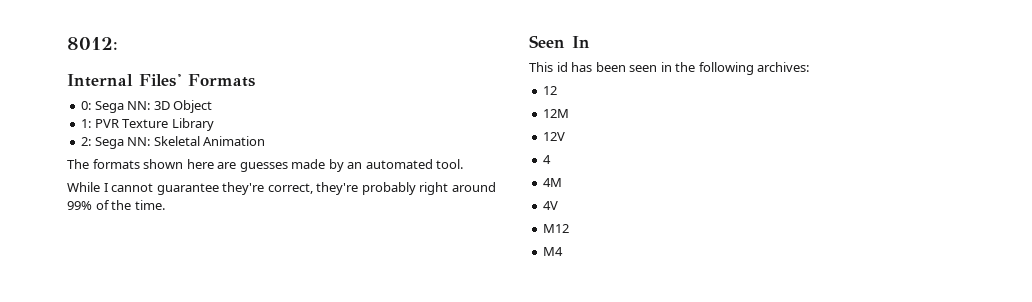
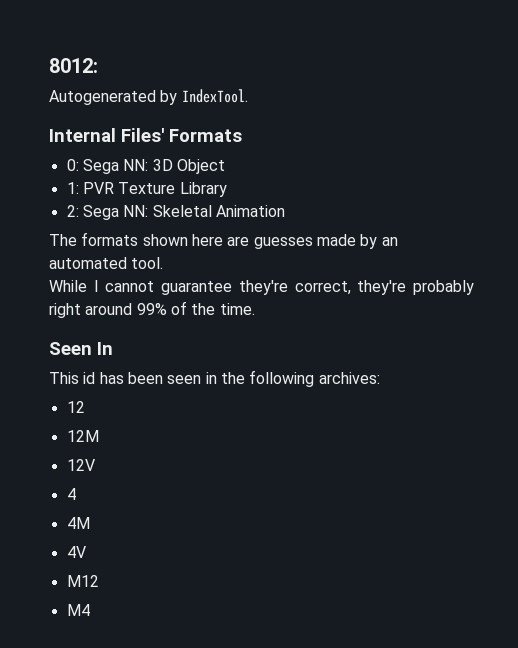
+ Autogenerated by IndexTool.

